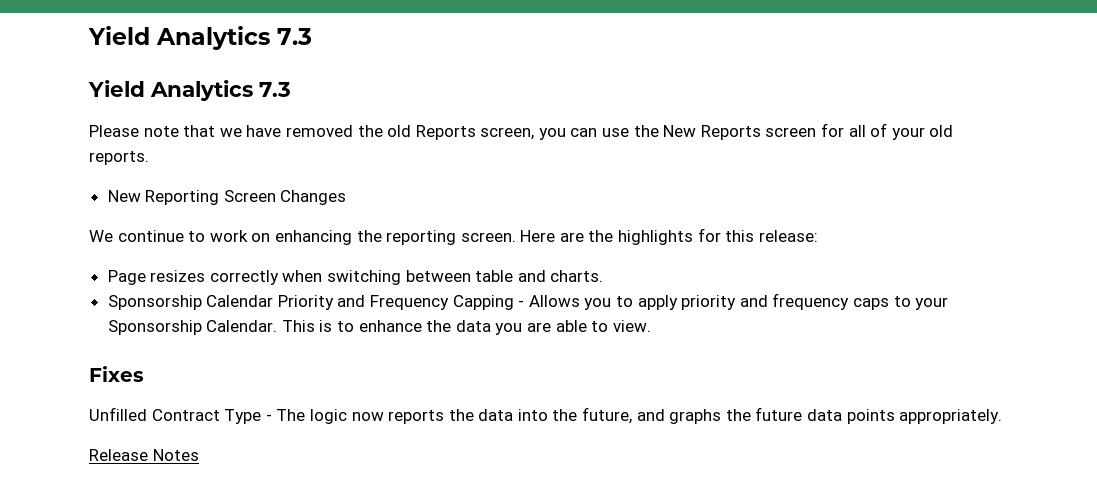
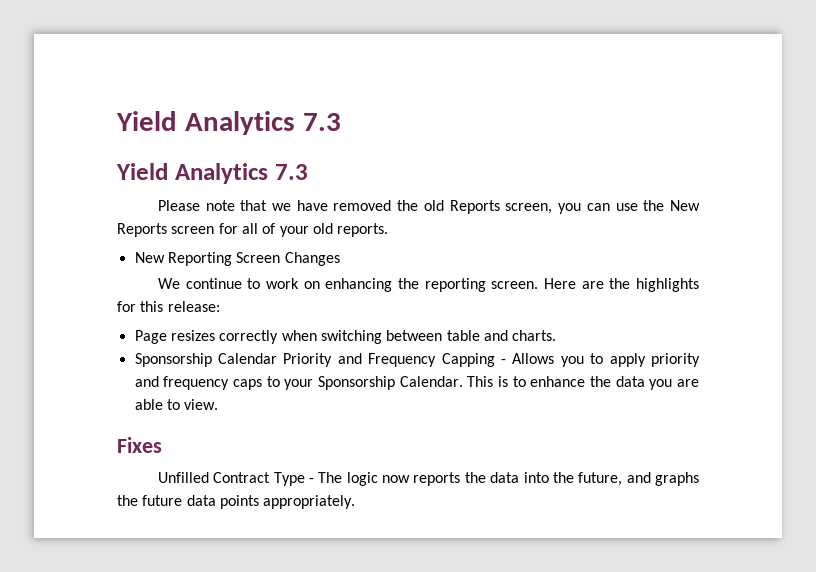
- Release Notes

